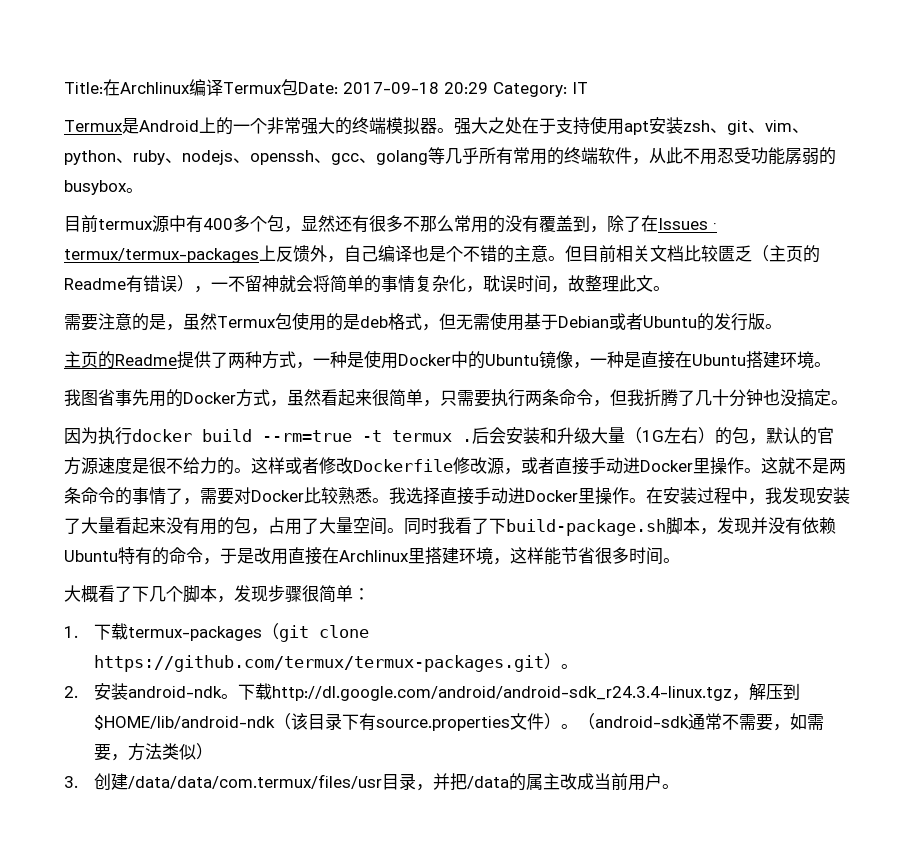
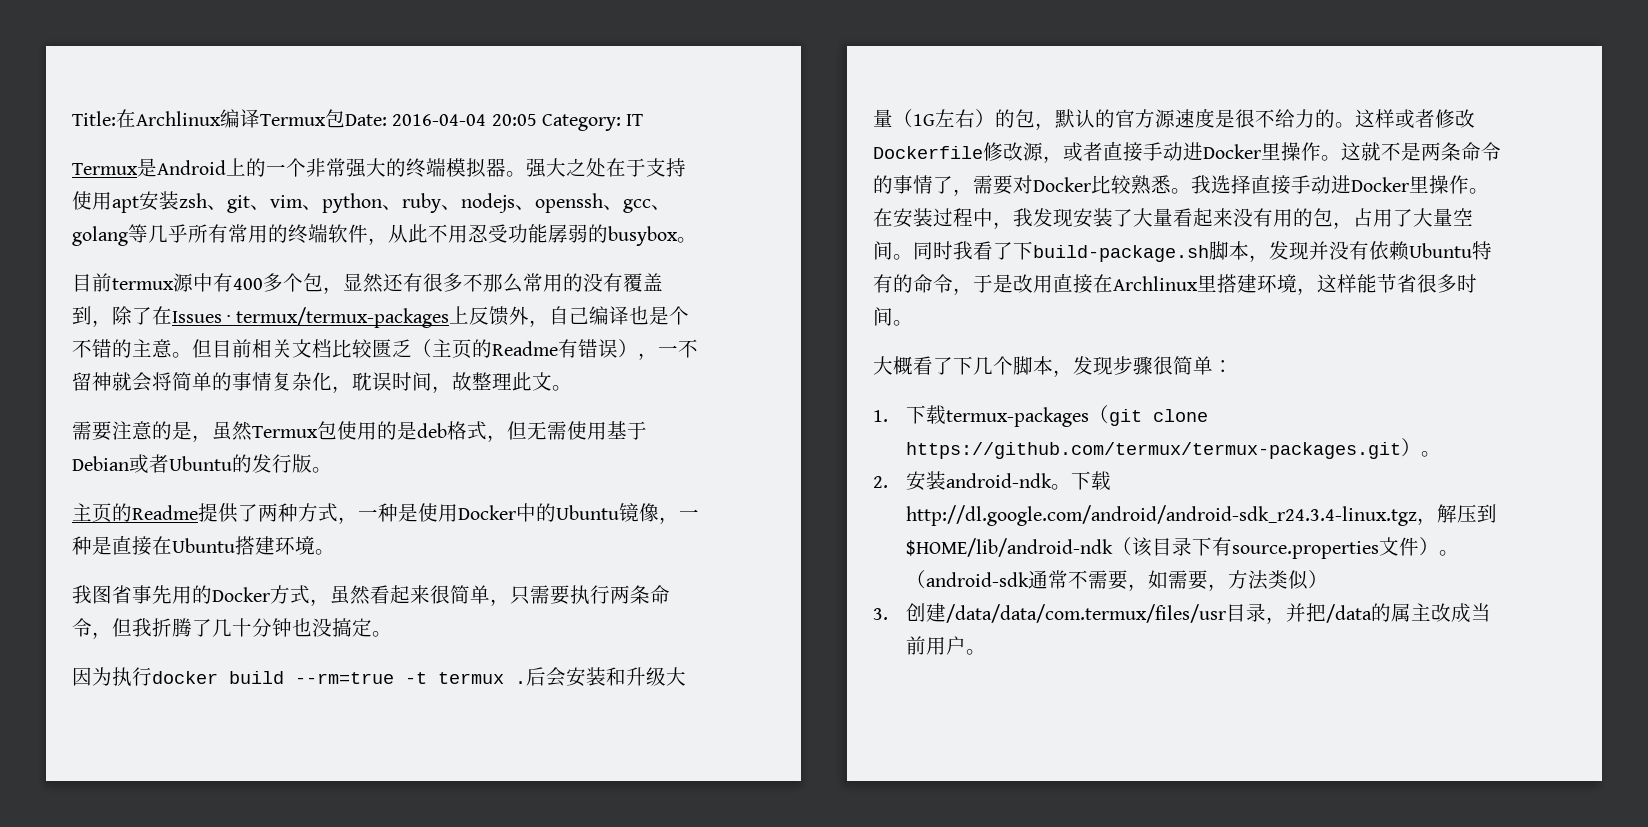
- Title:在Archlinux编译Termux包Date: 2017-09-18 20:29 Category: IT
+ Title:在Archlinux编译Termux包Date: 2016-04-04 20:05 Category: IT

